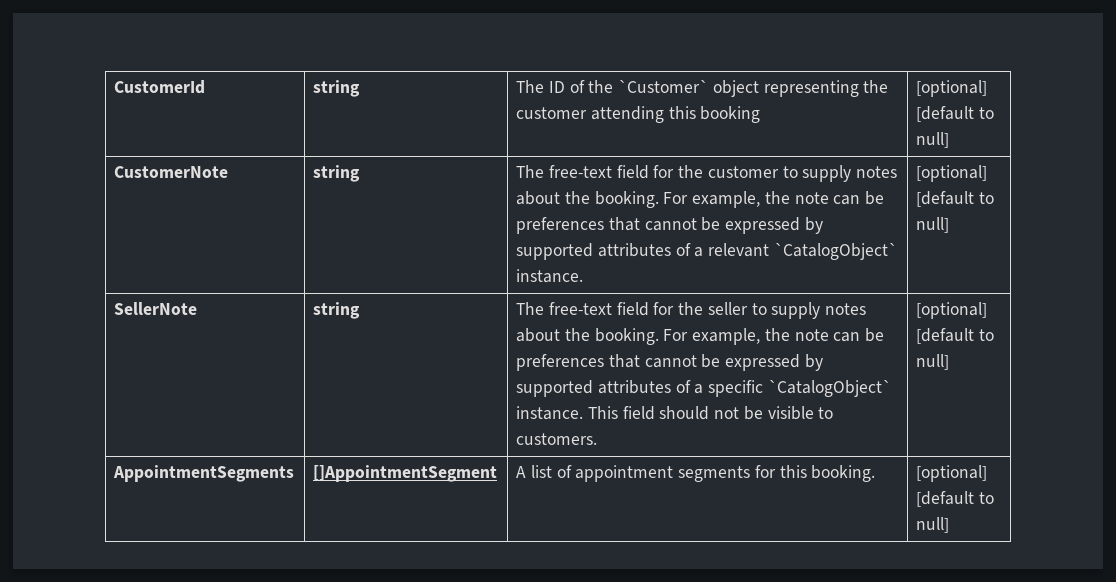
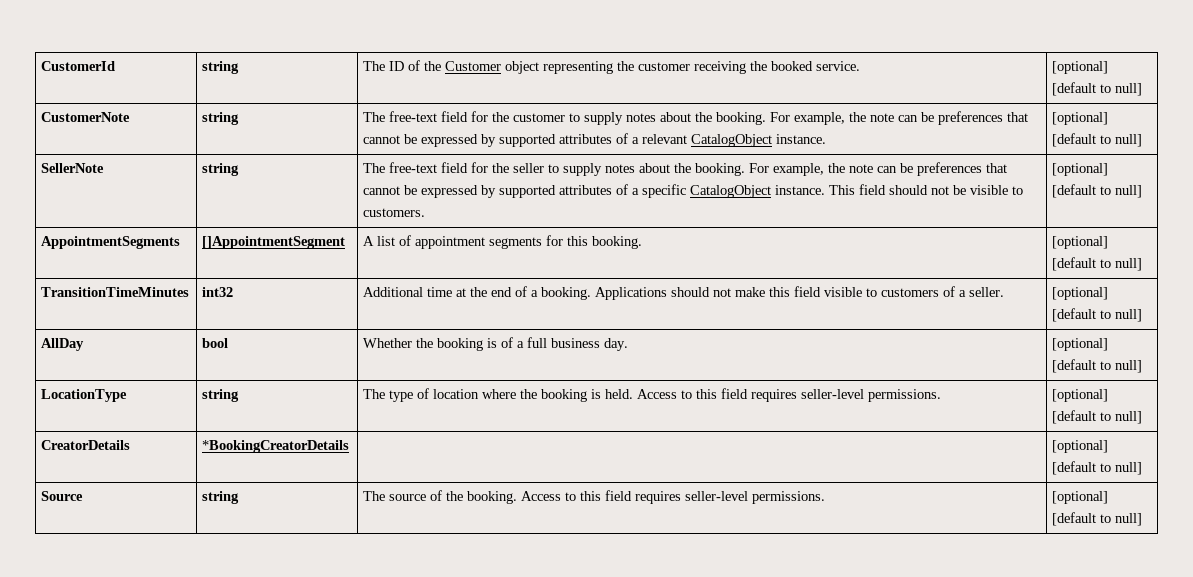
- CustomerId | string | The ID of the `Customer` object representing the customer attending this booking | [optional] [default to null]
+ CustomerId | string | The ID of the Customer object representing the customer receiving the booked service. | [optional] [default to null]
- CustomerNote | string | The free-text field for the customer to supply notes about the booking. For example, the note can be preferences that cannot be expressed by supported attributes of a relevant `CatalogObject` instance. | [optional] [default to null]
+ CustomerNote | string | The free-text field for the customer to supply notes about the booking. For example, the note can be preferences that cannot be expressed by supported attributes of a relevant CatalogObject instance. | [optional] [default to null]
- For example, the note can be preferences that cannot be expressed by supported attributes of a specific `CatalogObject` instance.
+ For example, the note can be preferences that cannot be expressed by supported attributes of a specific CatalogObject instance.
+ TransitionTimeMinutes | int32 | Additional time at the end of a booking. Applications should not make this field visible to customers of a seller. | [optional] [default to null]
+ AllDay | bool | Whether the booking is of a full business day. | [optional] [default to null]
+ LocationType | string | The type of location where the booking is held. Access to this field requires seller-level permissions. | [optional] [default to null]
+ CreatorDetails | *BookingCreatorDetails | | [optional] [default to null]
+ Source | string | The source of the booking. Access to this field requires seller-level permissions. | [optional] [default to null]

